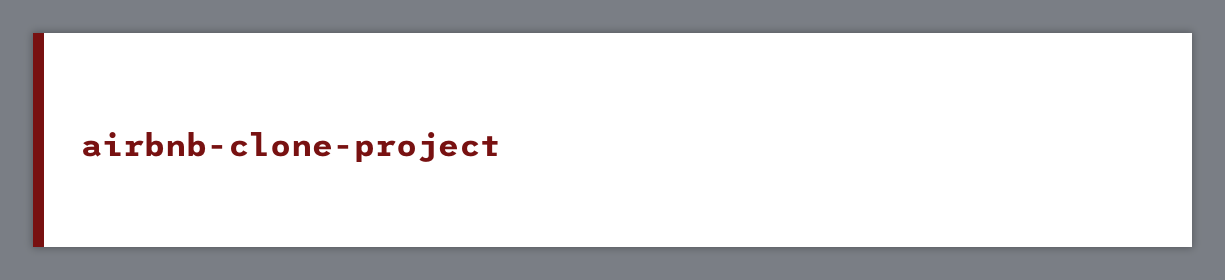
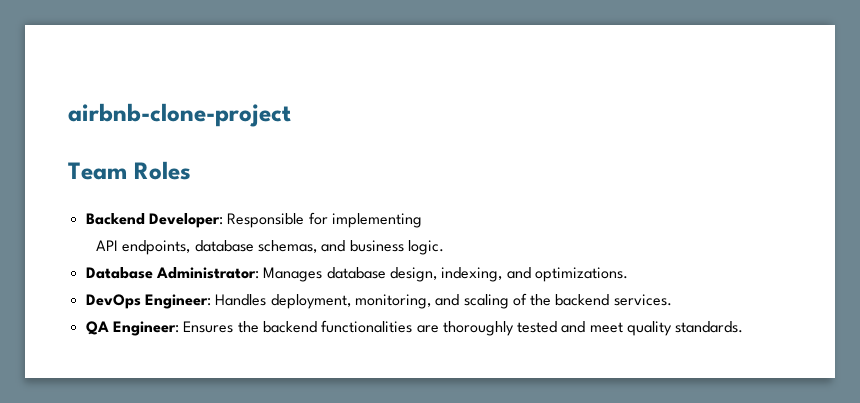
+ Team Roles
+ Backend Developer: Responsible for implementing
+ API endpoints, database schemas, and business logic.
+ Database Administrator: Manages database design, indexing, and optimizations.
+ DevOps Engineer: Handles deployment, monitoring, and scaling of the backend services.
+ QA Engineer: Ensures the backend functionalities are thoroughly tested and meet quality standards.

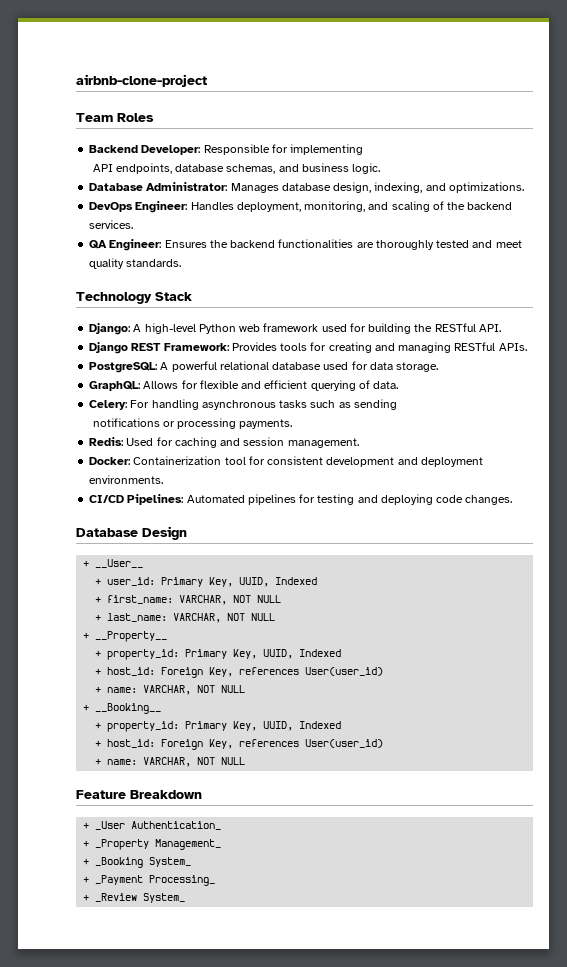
+ Technology Stack
+ Django: A high-level Python web framework used for building the RESTful API.
+ Django REST Framework: Provides tools for creating and managing RESTful APIs.
+ PostgreSQL: A powerful relational database used for data storage.
+ GraphQL: Allows for flexible and efficient querying of data.
+ Celery: For handling asynchronous tasks such as sending
+ notifications or processing payments.
+ Redis: Used for caching and session management.
+ Docker: Containerization tool for consistent development and deployment environments.
+ CI/CD Pipelines: Automated pipelines for testing and deploying code changes.
+ Database Design
+ + __User__
+ + user_id: Primary Key, UUID, Indexed
+ + first_name: VARCHAR, NOT NULL
+ + last_name: VARCHAR, NOT NULL
+ + __Property__
+ + property_id: Primary Key, UUID, Indexed
+ + host_id: Foreign Key, references User(user_id)
+ + name: VARCHAR, NOT NULL
+ + __Booking__
+ + property_id: Primary Key, UUID, Indexed
+ + host_id: Foreign Key, references User(user_id)
+ + name: VARCHAR, NOT NULL
+ Feature Breakdown
+ + _User Authentication_
+ + _Property Management_
+ + _Booking System_
+ + _Payment Processing_
+ + _Review System_

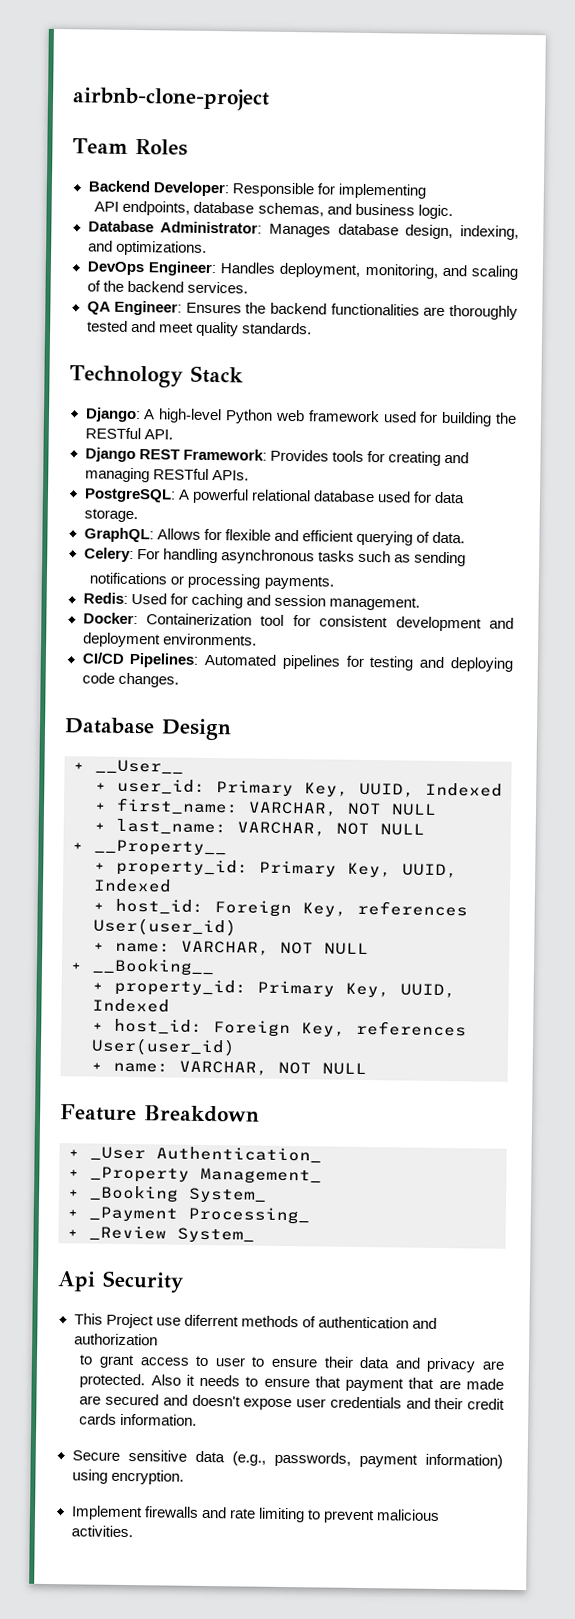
+ Api Security
+ This Project use diferrent methods of authentication and authorization
+ to grant access to user to ensure their data and privacy are protected. Also it needs to ensure that payment that are made are secured and doesn't expose user credentials and their credit cards information.
+ Secure sensitive data (e.g., passwords, payment information) using encryption.
+ Implement firewalls and rate limiting to prevent malicious activities.

